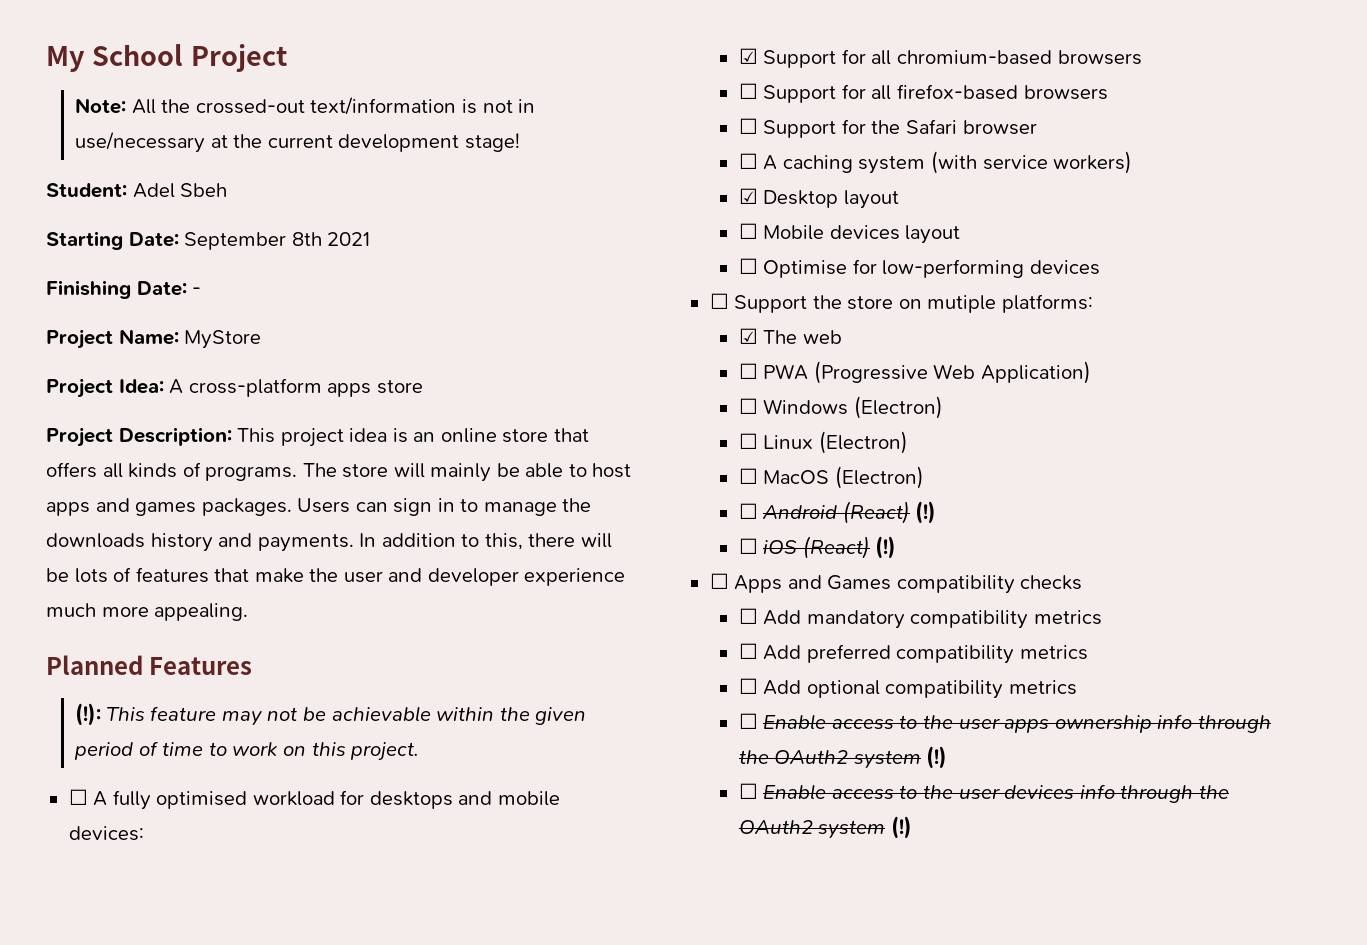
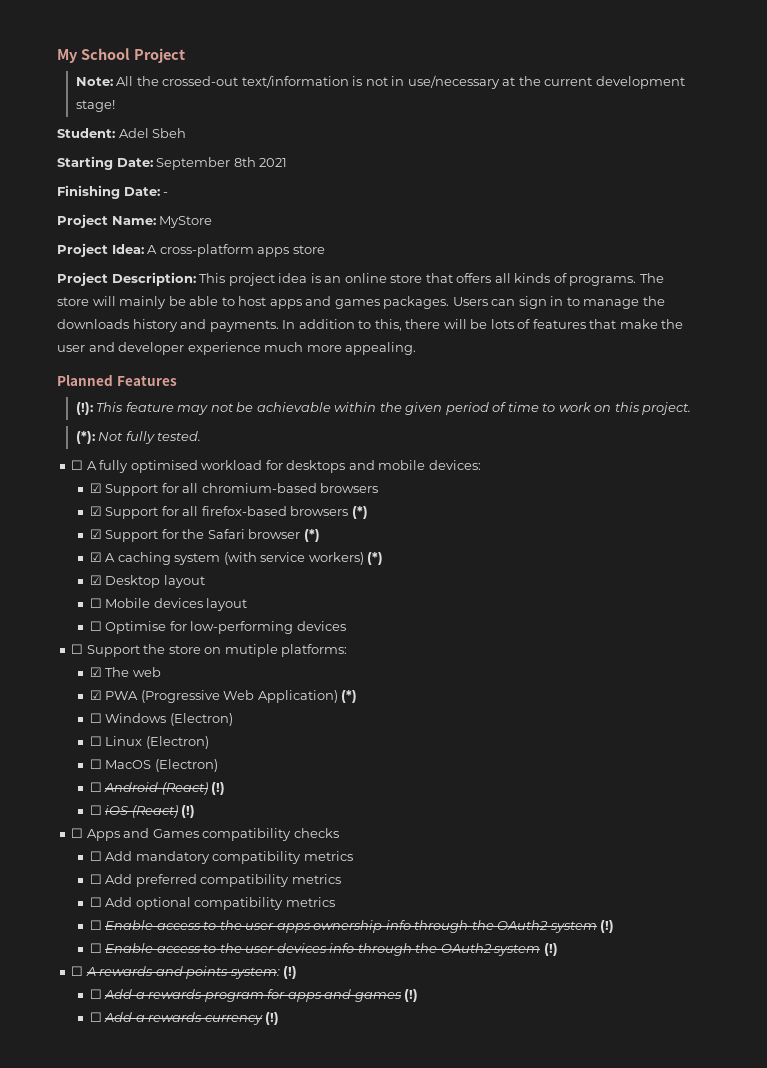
+ (*): Not fully tested.
- ☐ Support for all firefox-based browsers
- ☐ Support for the Safari browser
- ☐ A caching system (with service workers)
+ ☑ Support for all firefox-based browsers (*)
+ ☑ Support for the Safari browser (*)
+ ☑ A caching system (with service workers) (*)
- ☐ PWA (Progressive Web Application)
+ ☑ PWA (Progressive Web Application) (*)
+ ☐ A rewards and points system: (!)
+ ☐ Add a rewards program for apps and games (!)
+ ☐ Add a rewards currency (!)

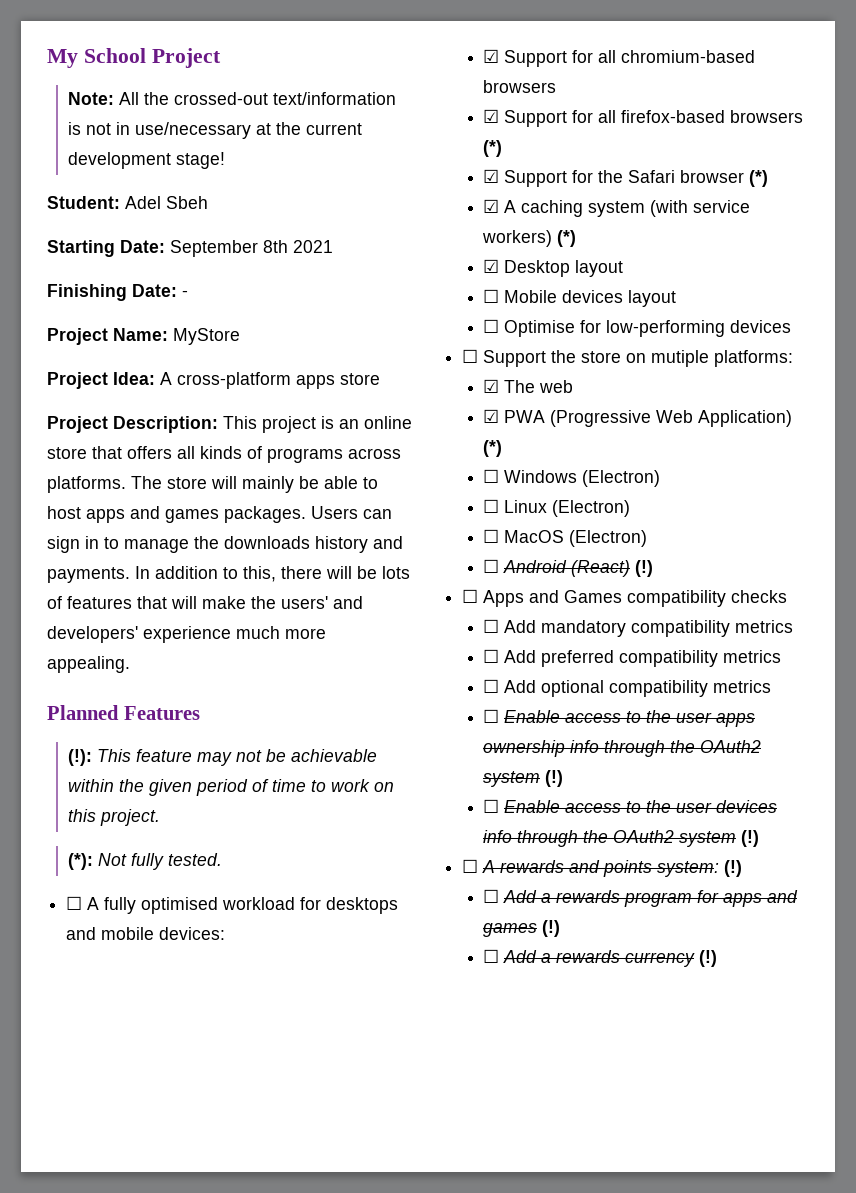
- Project Description: This project idea is an online store that offers all kinds of programs.
+ Project Description: This project is an online store that offers all kinds of programs across platforms.
- In addition to this, there will be lots of features that make the user and developer experience much more appealing.
+ In addition to this, there will be lots of features that will make the users' and developers' experience much more appealing.
- ☐ iOS (React) (!)

